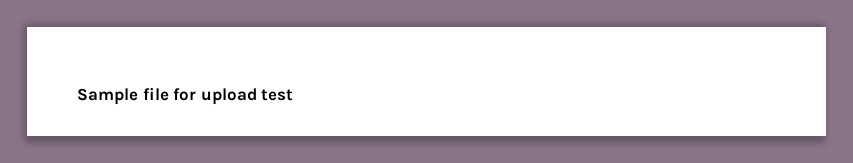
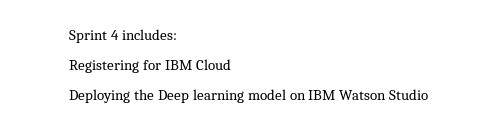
- Sample file for upload test
+ Sprint 4 includes:
+ Registering for IBM Cloud
+ Deploying the Deep learning model on IBM Watson Studio

